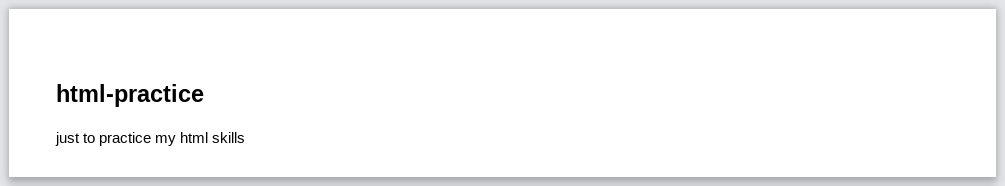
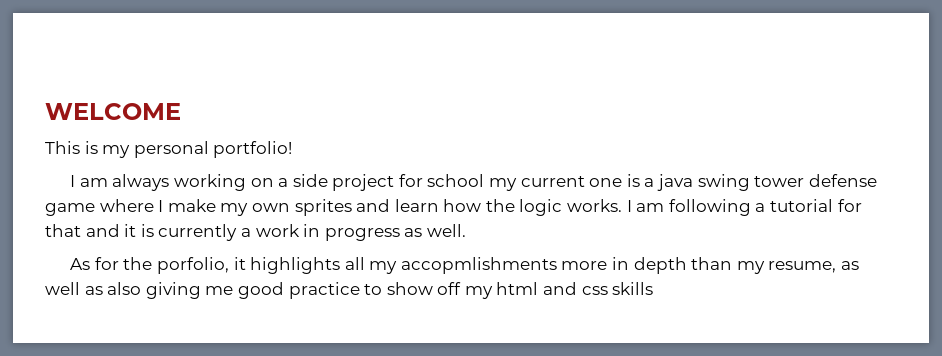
- html-practice
- just to practice my html skills
+ WELCOME
+ This is my personal portfolio!
+ I am always working on a side project for school my current one is a java swing tower defense game where I make my own sprites and learn how the logic works. I am following a tutorial for that and it is currently a work in progress as well.
+ As for the porfolio, it highlights all my accopmlishments more in depth than my resume, as well as also giving me good practice to show off my html and css skills

